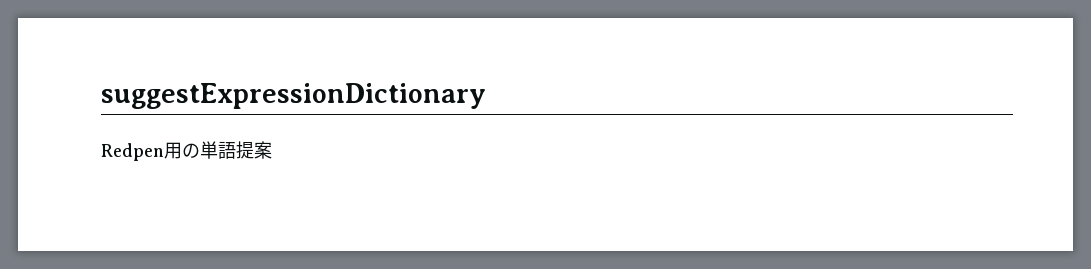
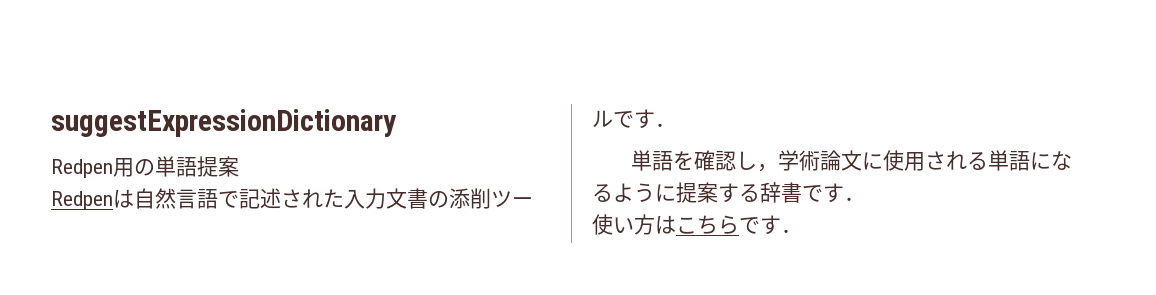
+ Redpenは自然言語で記述された入力文書の添削ツールです．
+ 単語を確認し，学術論文に使用される単語になるように提案する辞書です．
+ 使い方はこちらです．

